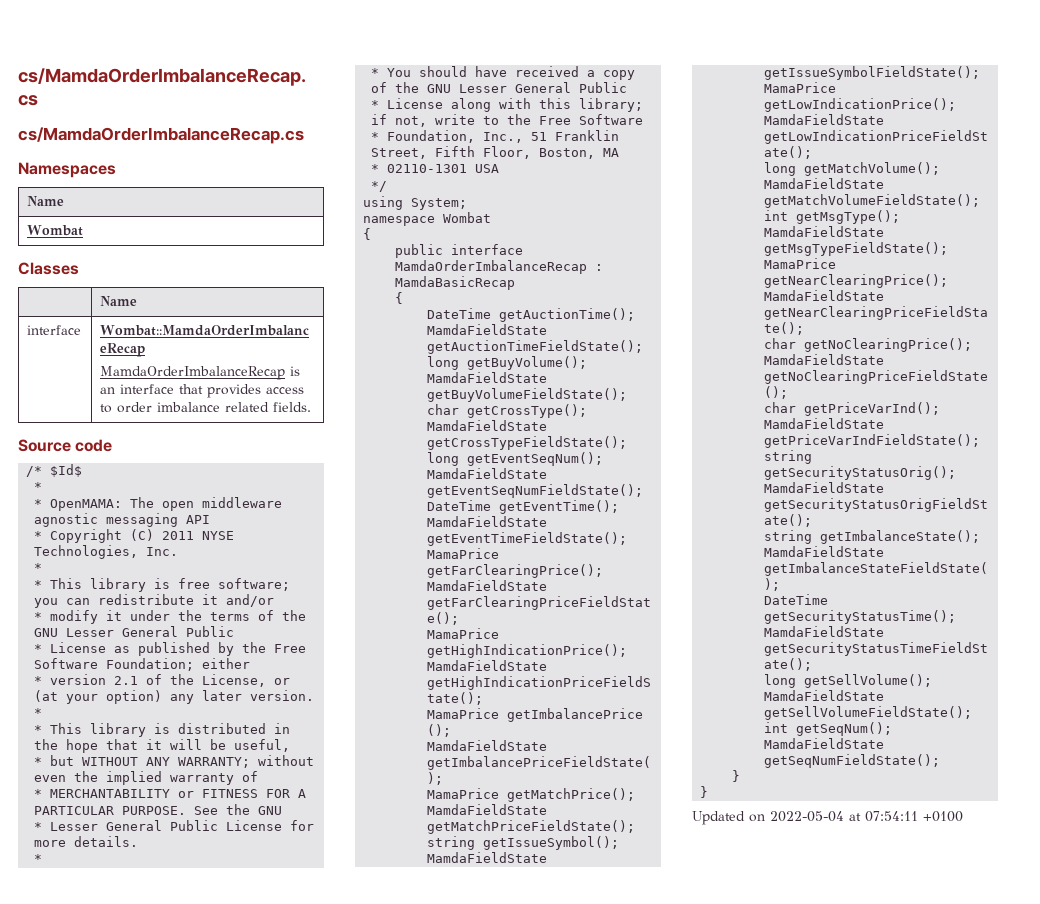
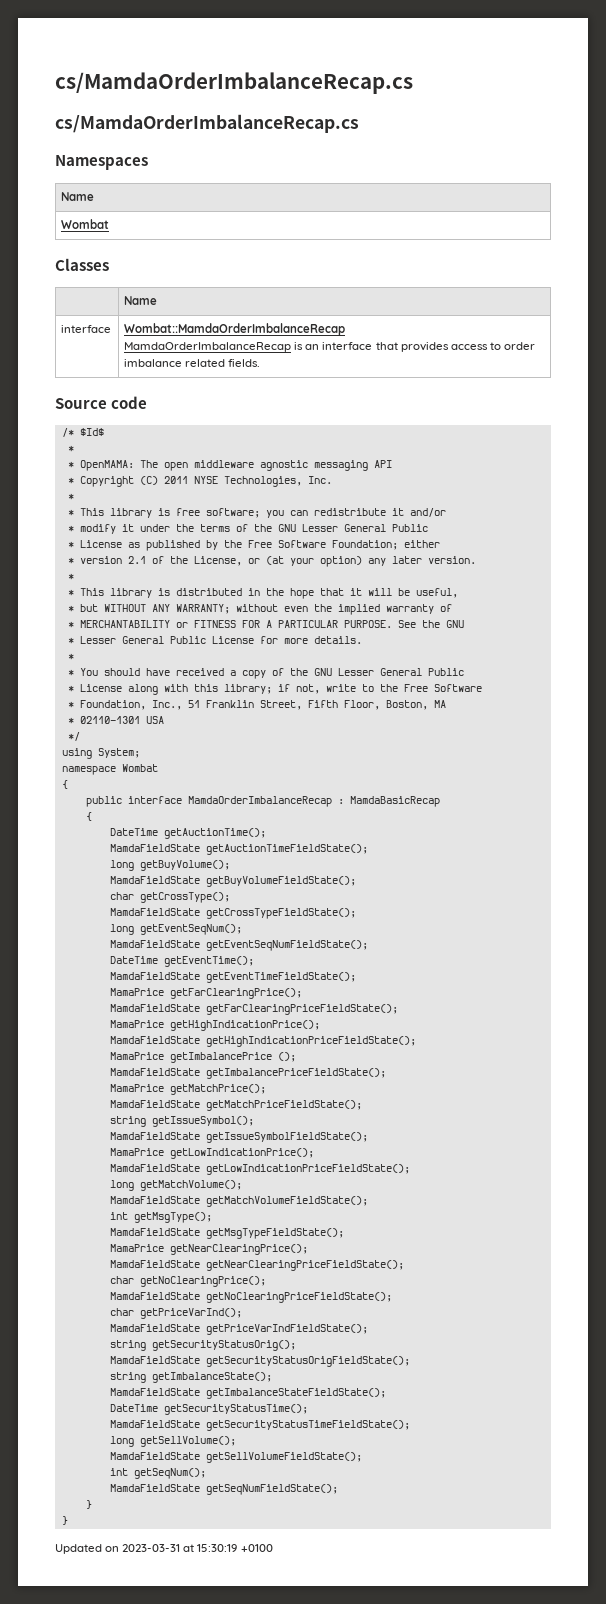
- Updated on 2022-05-04 at 07:54:11 +0100
+ Updated on 2023-03-31 at 15:30:19 +0100

